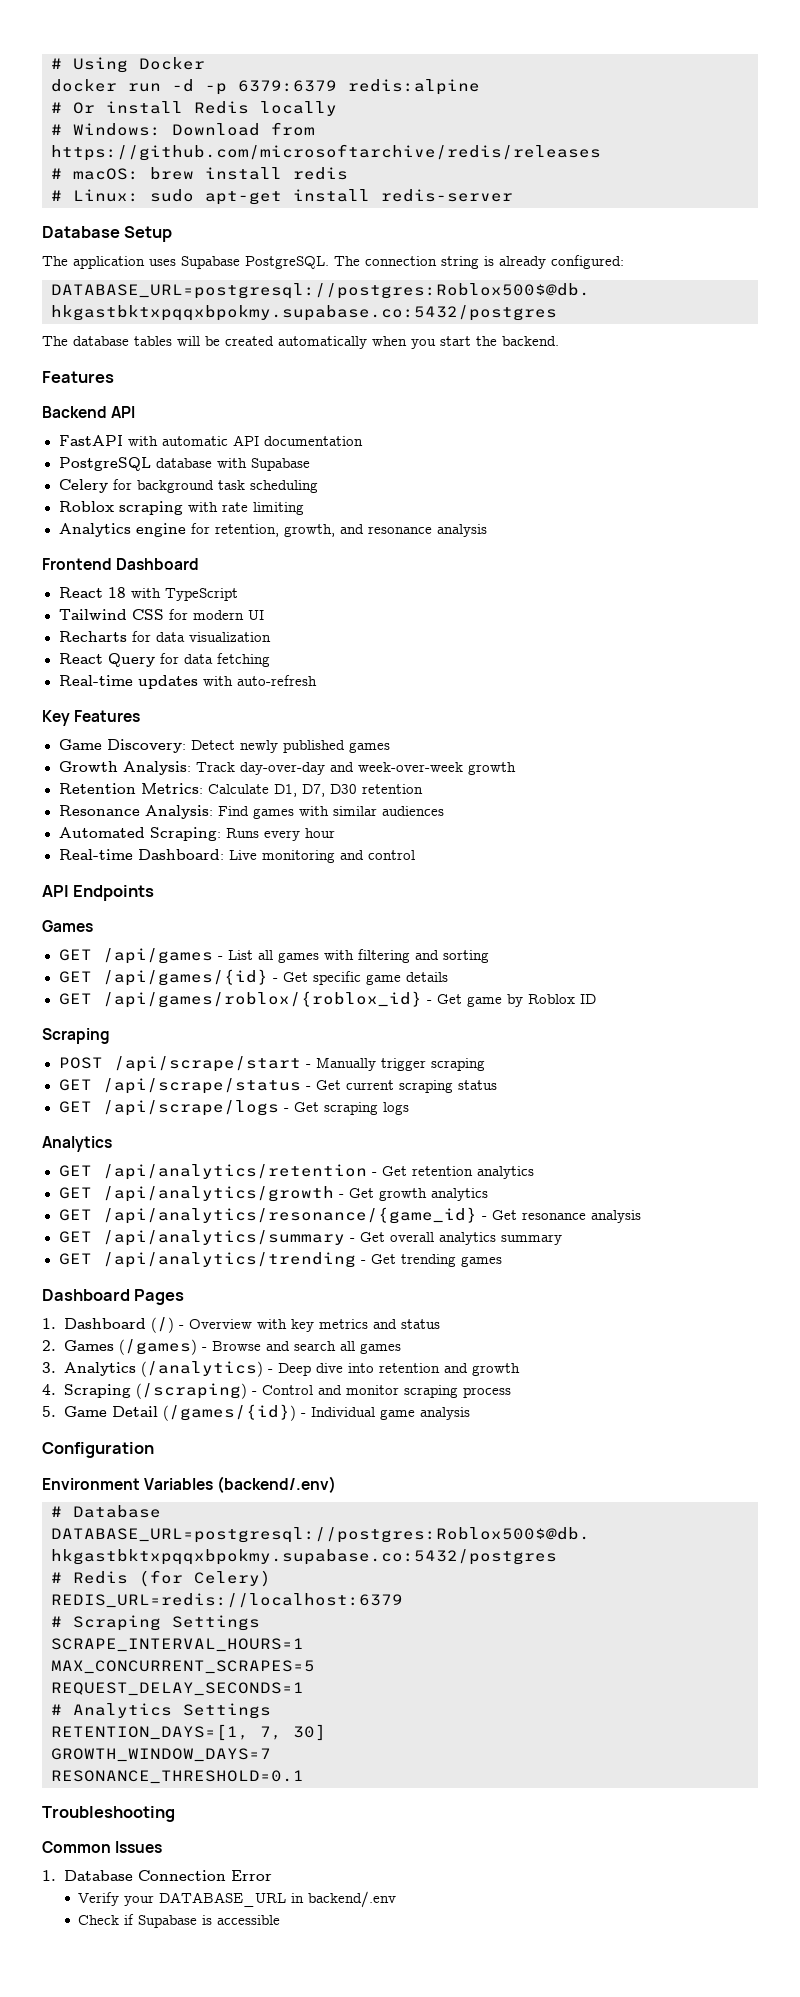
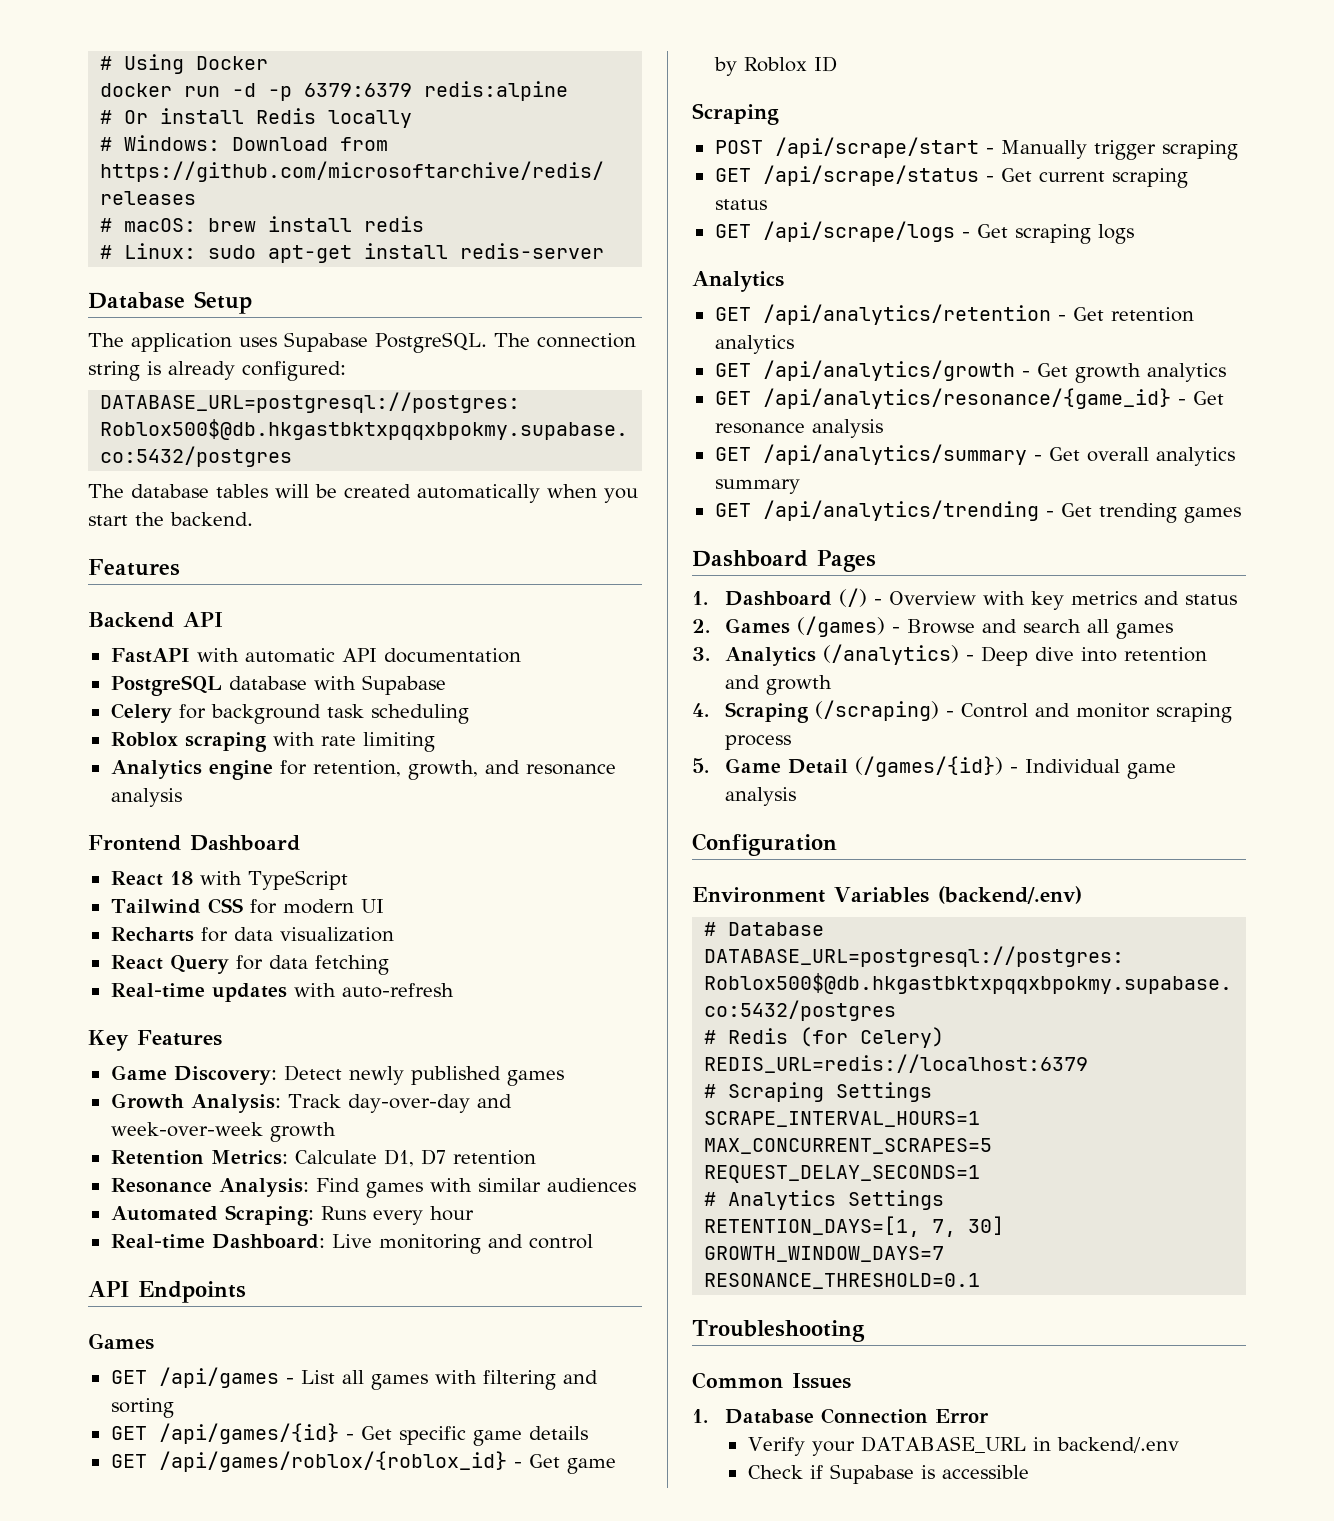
- Retention Metrics: Calculate D1, D7, D30 retention
+ Retention Metrics: Calculate D1, D7 retention

